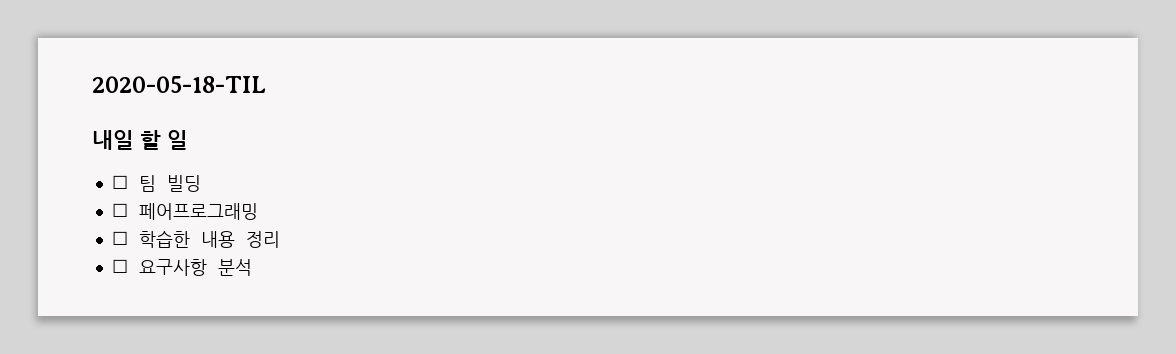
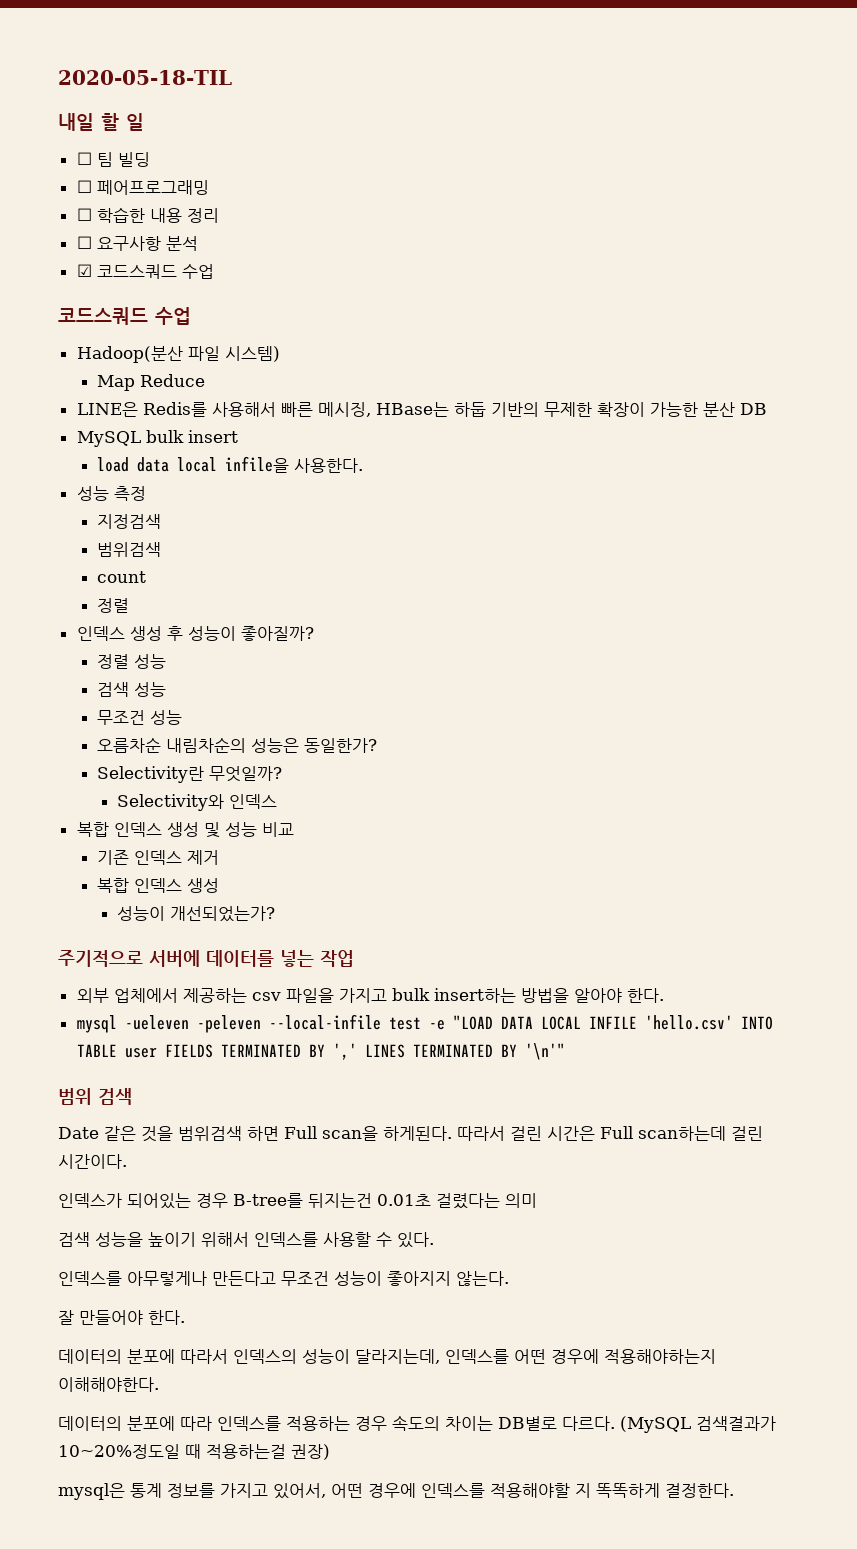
+ ☑ 코드스쿼드 수업
+ 코드스쿼드 수업
+ Hadoop(분산 파일 시스템)
+ Map Reduce
+ LINE은 Redis를 사용해서 빠른 메시징, HBase는 하둡 기반의 무제한 확장이 가능한 분산 DB
+ MySQL bulk insert
+ load data local infile을 사용한다.
+ 성능 측정
+ 지정검색
+ 범위검색
+ count
+ 정렬
+ 인덱스 생성 후 성능이 좋아질까?
+ 정렬 성능
+ 검색 성능
+ 무조건 성능
+ 오름차순 내림차순의 성능은 동일한가?
+ Selectivity란 무엇일까?
+ Selectivity와 인덱스
+ 복합 인덱스 생성 및 성능 비교
+ 기존 인덱스 제거
+ 복합 인덱스 생성
+ 성능이 개선되었는가?
+ 주기적으로 서버에 데이터를 넣는 작업
+ 외부 업체에서 제공하는 csv 파일을 가지고 bulk insert하는 방법을 알아야 한다.
+ mysql -ueleven -peleven --local-infile test -e "LOAD DATA LOCAL INFILE 'hello.csv' INTO TABLE user FIELDS TERMINATED BY ',' LINES TERMINATED BY '\n'"
+ 범위 검색
+ Date 같은 것을 범위검색 하면 Full scan을 하게된다. 따라서 걸린 시간은 Full scan하는데 걸린 시간이다.
+ 인덱스가 되어있는 경우 B-tree를 뒤지는건 0.01초 걸렸다는 의미
+ 검색 성능을 높이기 위해서 인덱스를 사용할 수 있다.
+ 인덱스를 아무렇게나 만든다고 무조건 성능이 좋아지지 않는다.
+ 잘 만들어야 한다.
+ 데이터의 분포에 따라서 인덱스의 성능이 달라지는데, 인덱스를 어떤 경우에 적용해야하는지 이해해야한다.
+ 데이터의 분포에 따라 인덱스를 적용하는 경우 속도의 차이는 DB별로 다르다. (MySQL 검색결과가 10~20%정도일 때 적용하는걸 권장)
+ mysql은 통계 정보를 가지고 있어서, 어떤 경우에 인덱스를 적용해야할 지 똑똑하게 결정한다.

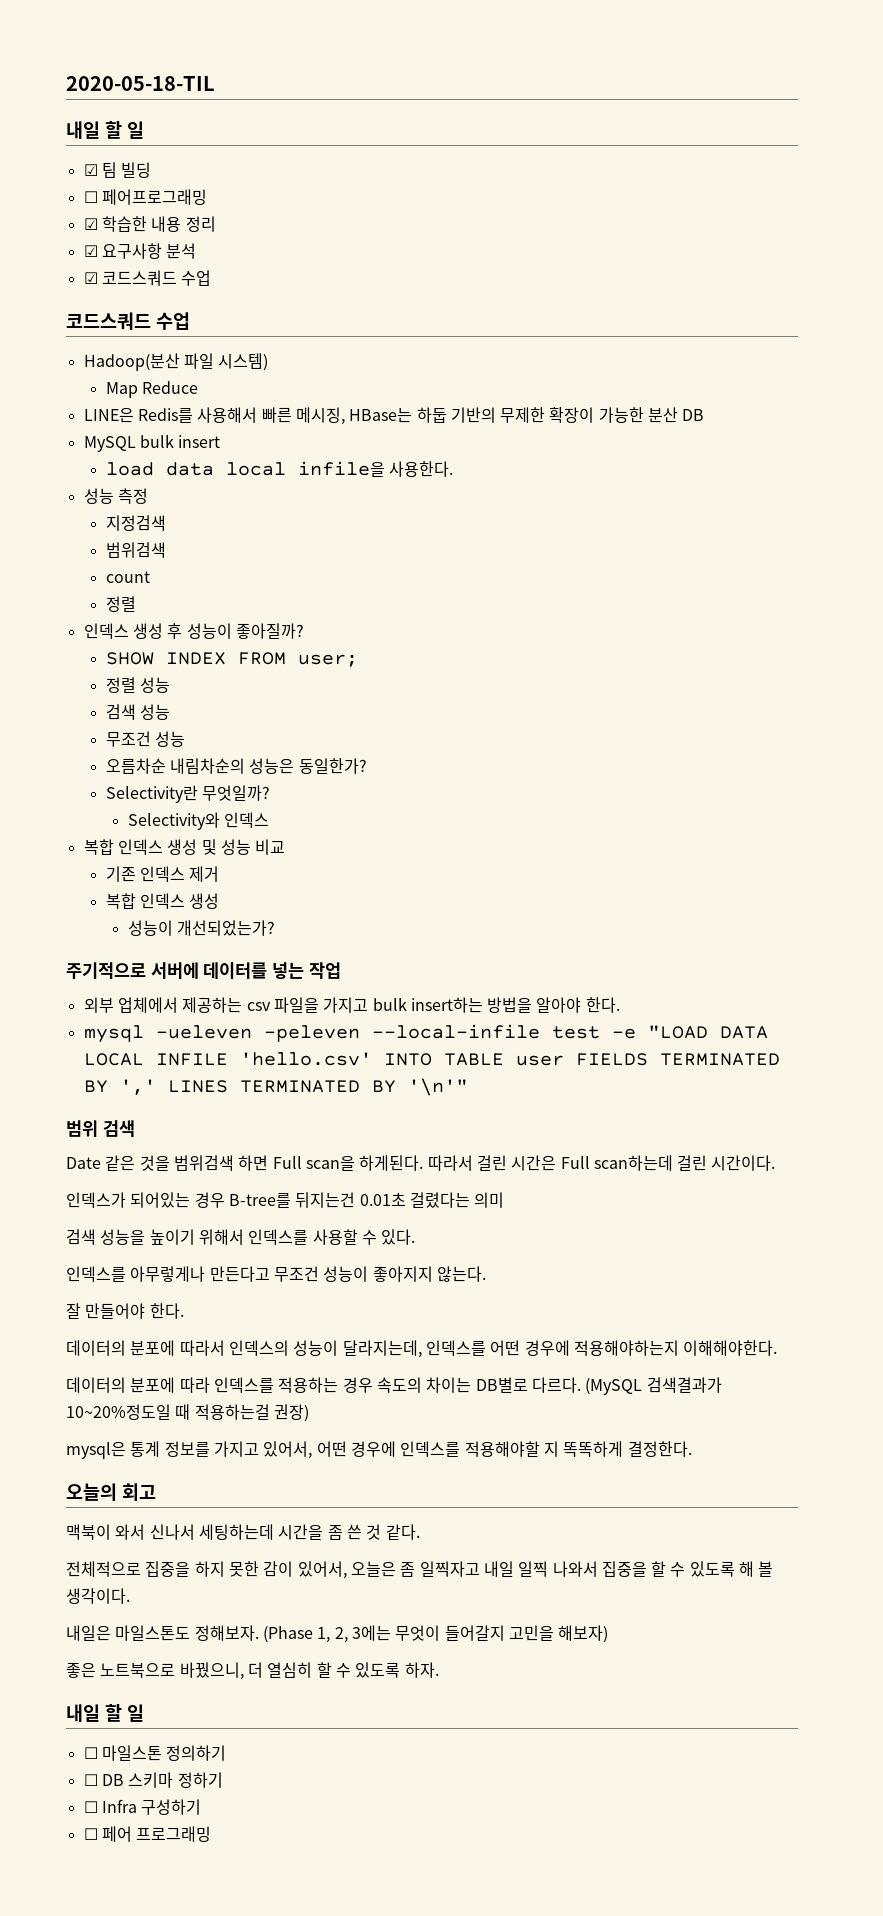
- ☐ 팀 빌딩
+ ☑ 팀 빌딩
- ☐ 학습한 내용 정리
+ ☑ 학습한 내용 정리
- ☐ 요구사항 분석
+ ☑ 요구사항 분석
+ SHOW INDEX FROM user;
+ 오늘의 회고
+ 맥북이 와서 신나서 세팅하는데 시간을 좀 쓴 것 같다.
+ 전체적으로 집중을 하지 못한 감이 있어서, 오늘은 좀 일찍자고 내일 일찍 나와서 집중을 할 수 있도록 해 볼 생각이다.
+ 내일은 마일스톤도 정해보자. (Phase 1, 2, 3에는 무엇이 들어갈지 고민을 해보자)
+ 좋은 노트북으로 바꿨으니, 더 열심히 할 수 있도록 하자.
+ 내일 할 일
+ ☐ 마일스톤 정의하기
+ ☐ DB 스키마 정하기
+ ☐ Infra 구성하기
+ ☐ 페어 프로그래밍

